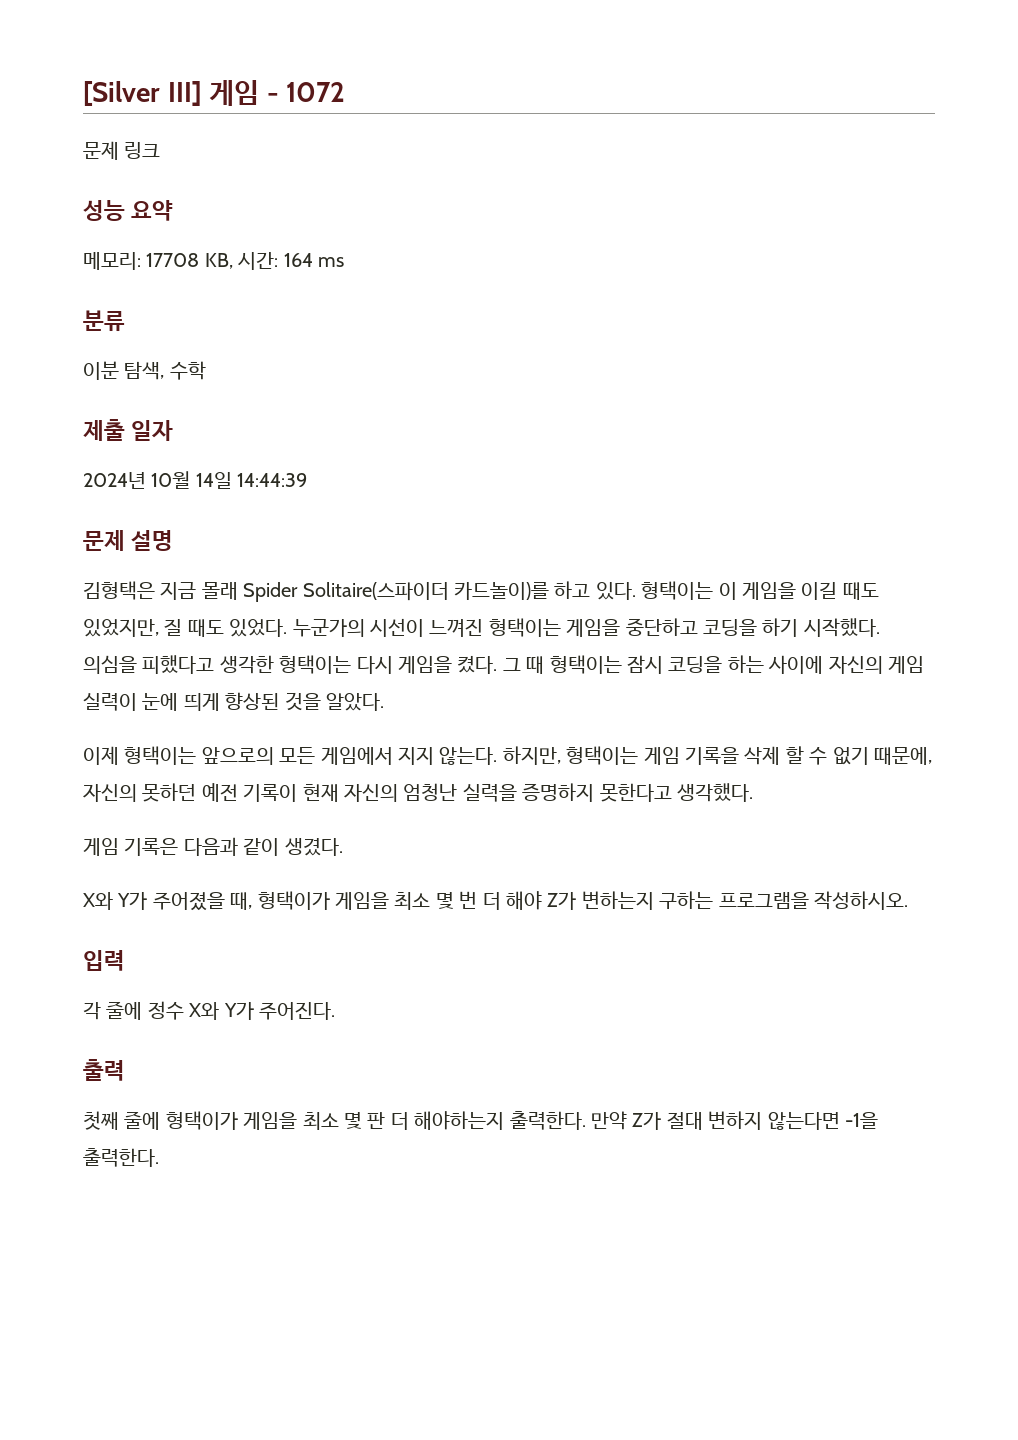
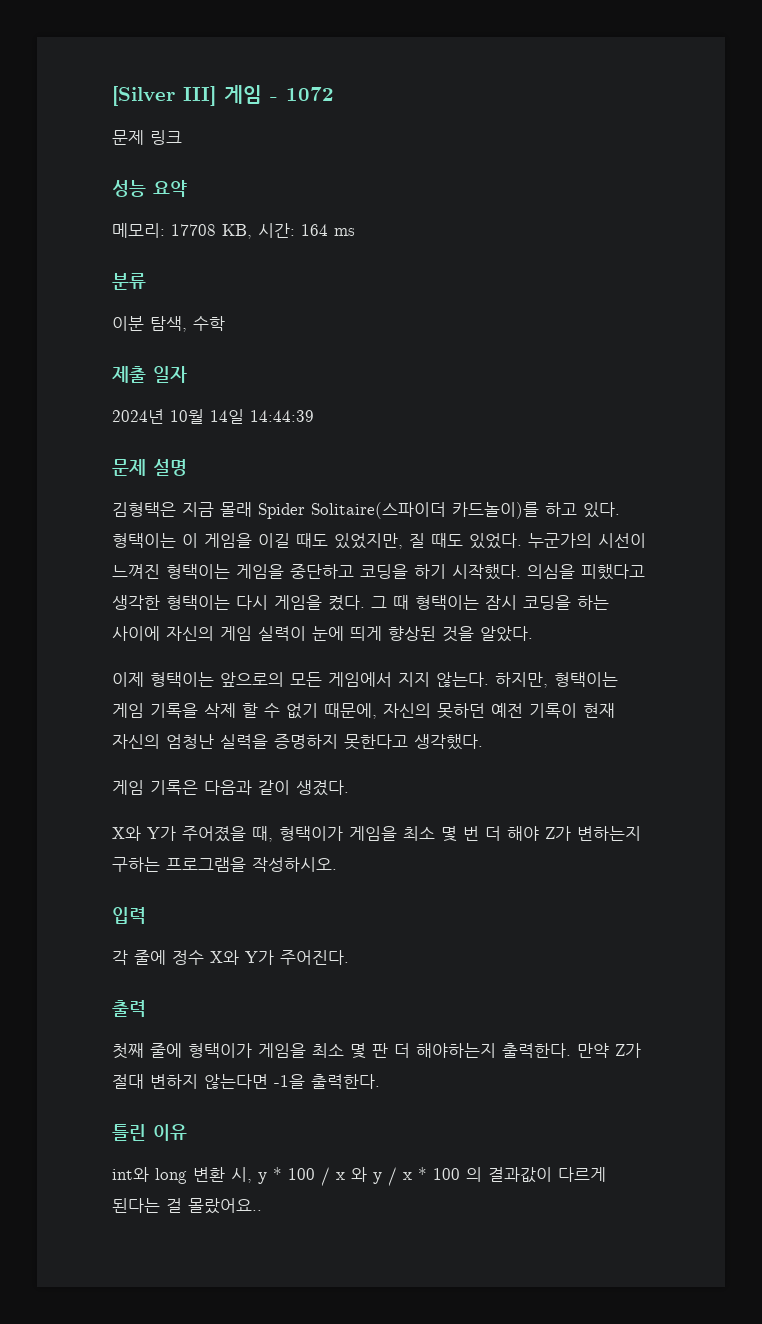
+ 틀린 이유
+ int와 long 변환 시, y * 100 / x 와 y / x * 100 의 결과값이 다르게 된다는 걸 몰랐어요..

